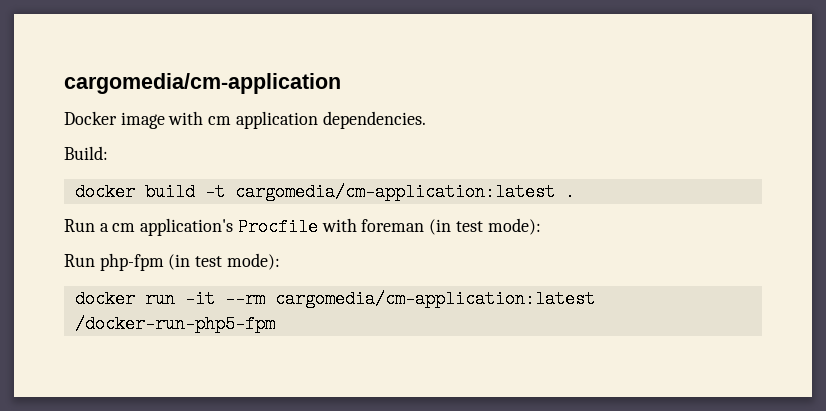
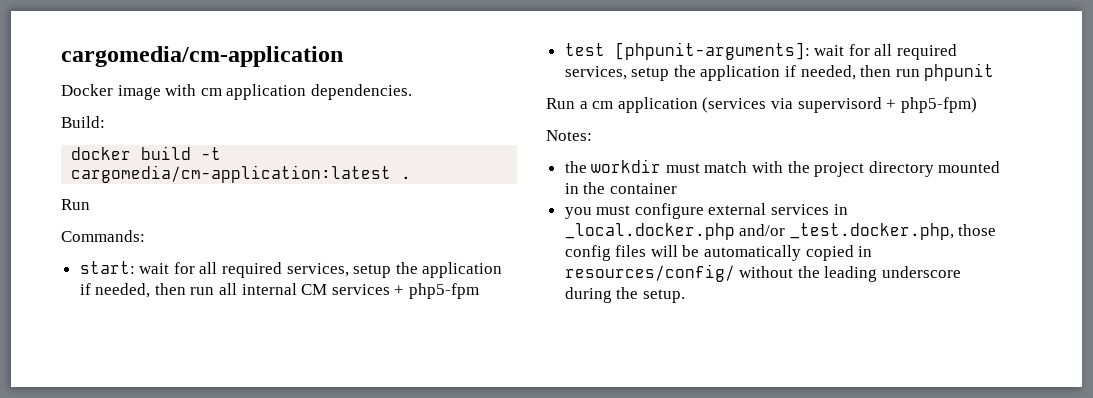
  docker build -t cargomedia/cm-application:latest .
- Run a cm application's Procfile with foreman (in test mode):
- Run php-fpm (in test mode):
- docker run -it --rm cargomedia/cm-application:latest /docker-run-php5-fpm
+ Run
+ Commands:
+ start: wait for all required services, setup the application if needed, then run all internal CM services + php5-fpm
+ test [phpunit-arguments]: wait for all required services, setup the application if needed, then run phpunit
+ Run a cm application (services via supervisord + php5-fpm)
+ Notes:
+ the workdir must match with the project directory mounted in the container
+ you must configure external services in _local.docker.php and/or _test.docker.php, those config files will be automatically copied in resources/config/ without the leading underscore during the setup.

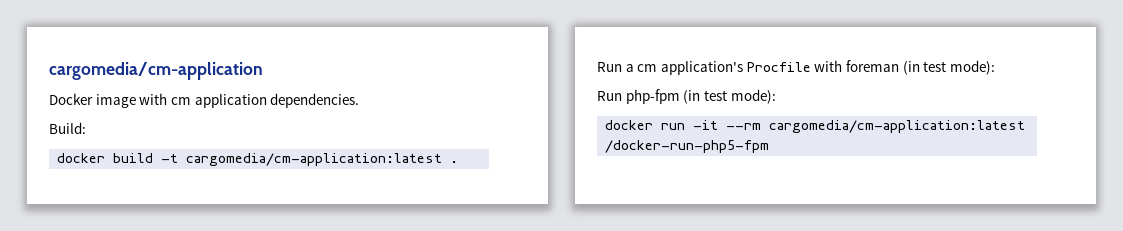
  docker build -t cargomedia/cm-application:latest .
- Run
- Commands:
- start: wait for all required services, setup the application if needed, then run all internal CM services + php5-fpm
- test [phpunit-arguments]: wait for all required services, setup the application if needed, then run phpunit
- Run a cm application (services via supervisord + php5-fpm)
- Notes:
- the workdir must match with the project directory mounted in the container
- you must configure external services in _local.docker.php and/or _test.docker.php, those config files will be automatically copied in resources/config/ without the leading underscore during the setup.
+ Run a cm application's Procfile with foreman (in test mode):
+ Run php-fpm (in test mode):
+ docker run -it --rm cargomedia/cm-application:latest /docker-run-php5-fpm

